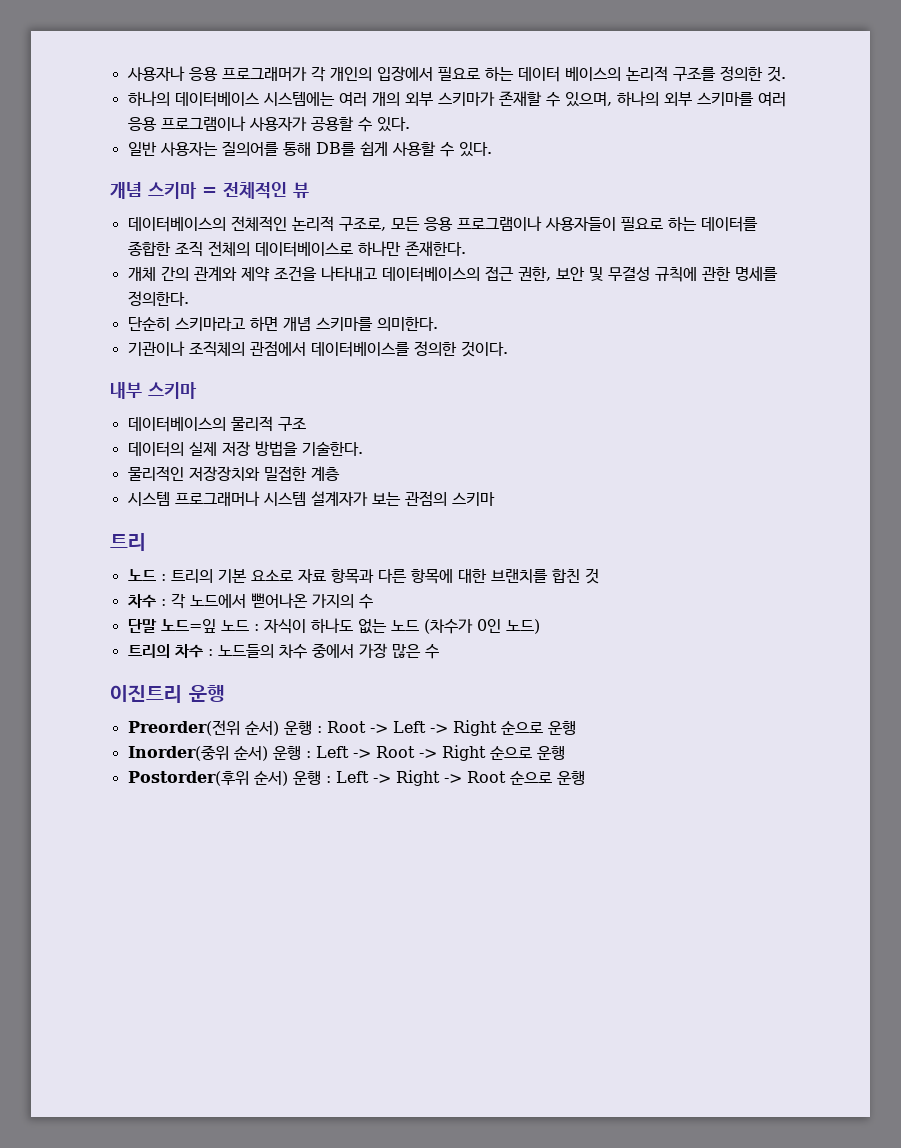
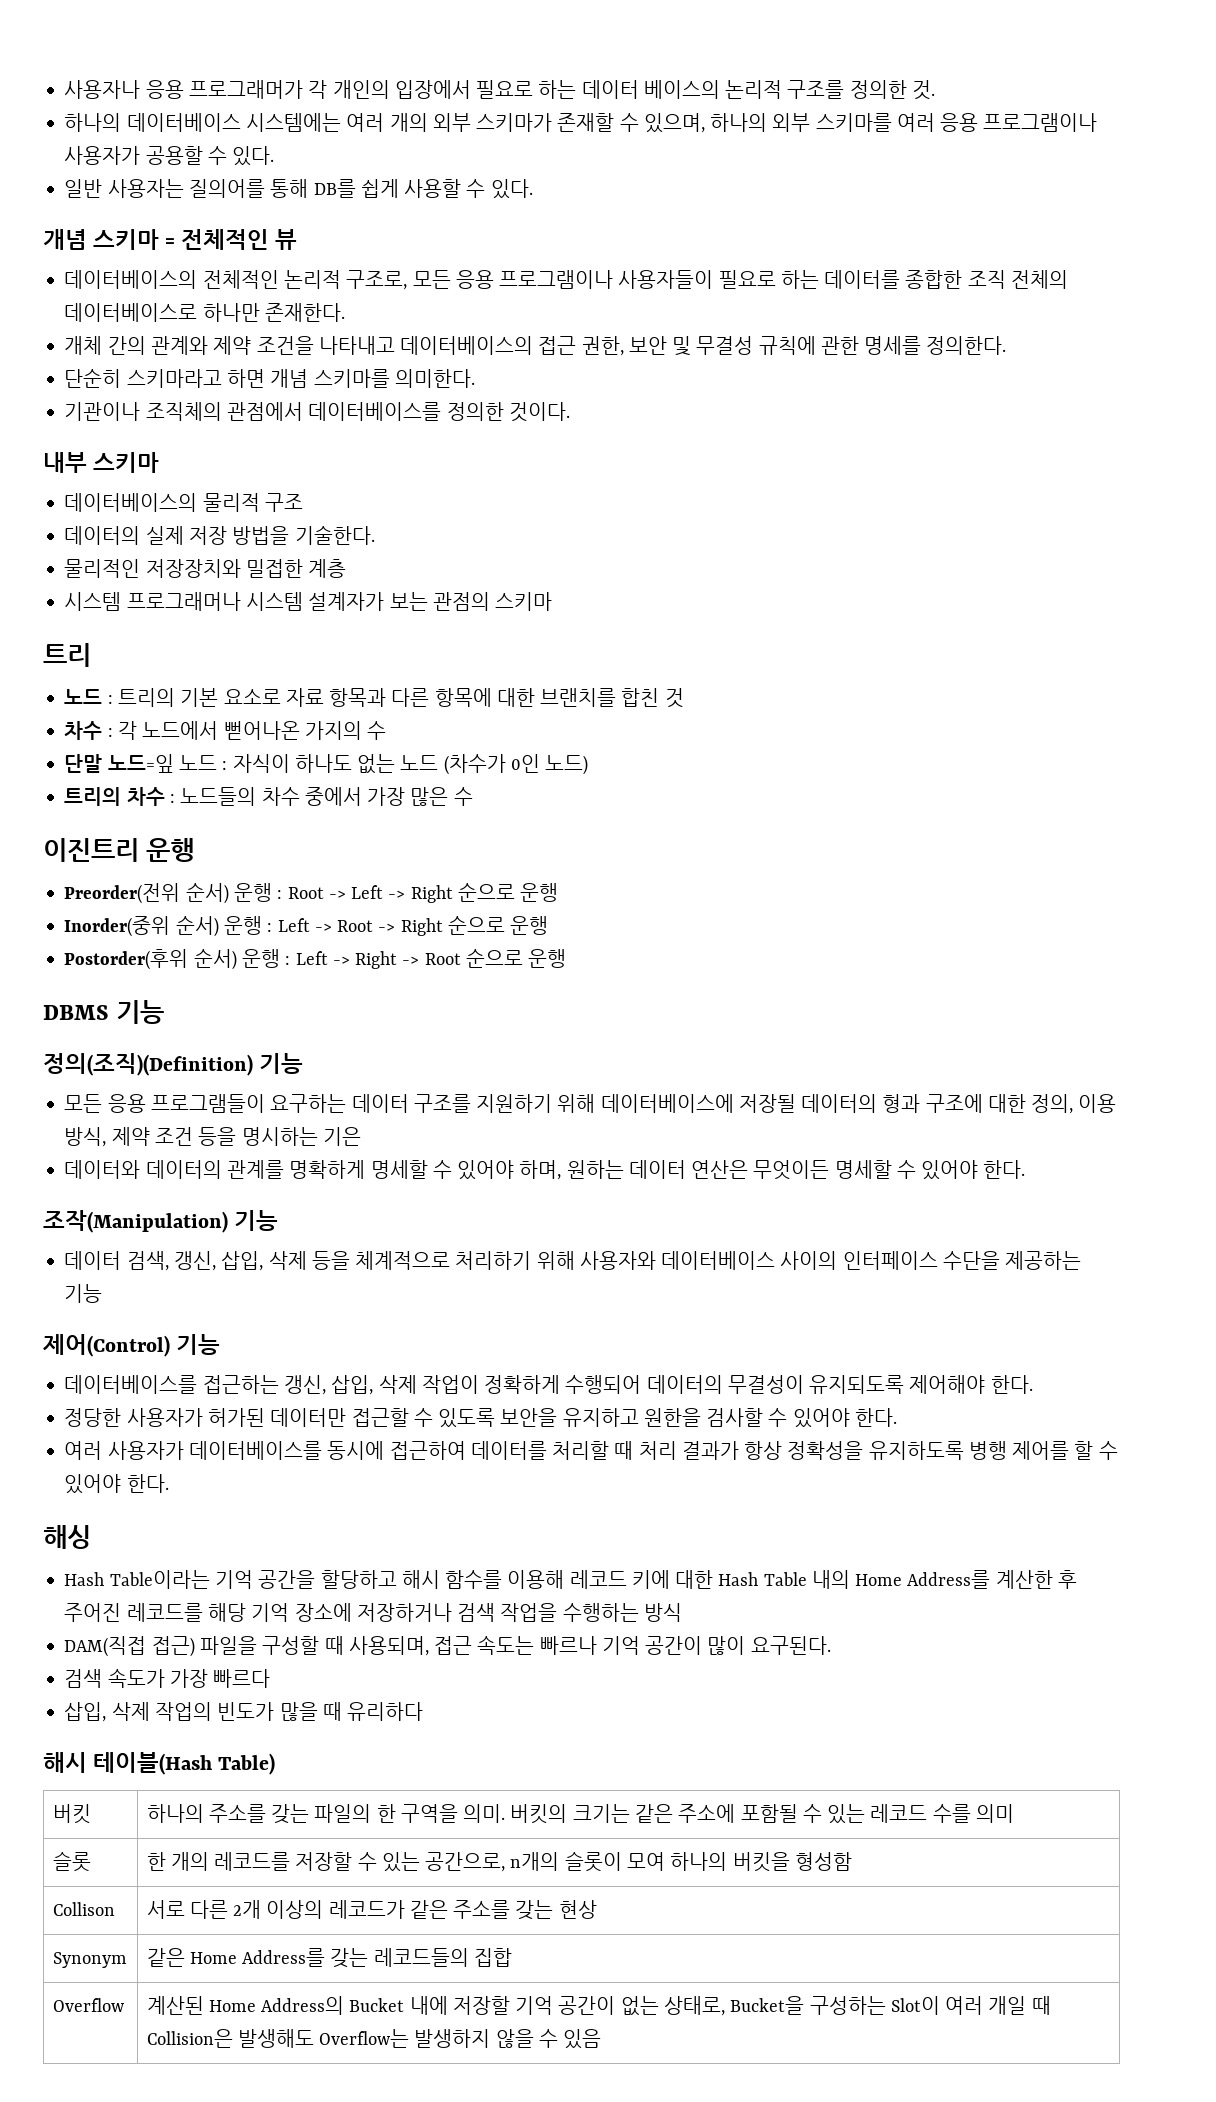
+ DBMS 기능
+ 정의(조직)(Definition) 기능
+ 모든 응용 프로그램들이 요구하는 데이터 구조를 지원하기 위해 데이터베이스에 저장될 데이터의 형과 구조에 대한 정의, 이용 방식, 제약 조건 등을 명시하는 기은
+ 데이터와 데이터의 관계를 명확하게 명세할 수 있어야 하며, 원하는 데이터 연산은 무엇이든 명세할 수 있어야 한다.
+ 조작(Manipulation) 기능
+ 데이터 검색, 갱신, 삽입, 삭제 등을 체계적으로 처리하기 위해 사용자와 데이터베이스 사이의 인터페이스 수단을 제공하는 기능
+ 제어(Control) 기능
+ 데이터베이스를 접근하는 갱신, 삽입, 삭제 작업이 정확하게 수행되어 데이터의 무결성이 유지되도록 제어해야 한다.
+ 정당한 사용자가 허가된 데이터만 접근할 수 있도록 보안을 유지하고 원한을 검사할 수 있어야 한다.
+ 여러 사용자가 데이터베이스를 동시에 접근하여 데이터를 처리할 때 처리 결과가 항상 정확성을 유지하도록 병행 제어를 할 수 있어야 한다.
+ 해싱
+ Hash Table이라는 기억 공간을 할당하고 해시 함수를 이용해 레코드 키에 대한 Hash Table 내의 Home Address를 계산한 후 주어진 레코드를 해당 기억 장소에 저장하거나 검색 작업을 수행하는 방식
+ DAM(직접 접근) 파일을 구성할 때 사용되며, 접근 속도는 빠르나 기억 공간이 많이 요구된다.
+ 검색 속도가 가장 빠르다
+ 삽입, 삭제 작업의 빈도가 많을 때 유리하다
+ 해시 테이블(Hash Table)
+ 버킷 | 하나의 주소를 갖는 파일의 한 구역을 의미. 버킷의 크기는 같은 주소에 포함될 수 있는 레코드 수를 의미
+ 슬롯 | 한 개의 레코드를 저장할 수 있는 공간으로, n개의 슬롯이 모여 하나의 버킷을 형성함
+ Collison | 서로 다른 2개 이상의 레코드가 같은 주소를 갖는 현상
+ Synonym | 같은 Home Address를 갖는 레코드들의 집합
+ Overflow | 계산된 Home Address의 Bucket 내에 저장할 기억 공간이 없는 상태로, Bucket을 구성하는 Slot이 여러 개일 때 Collision은 발생해도 Overflow는 발생하지 않을 수 있음

